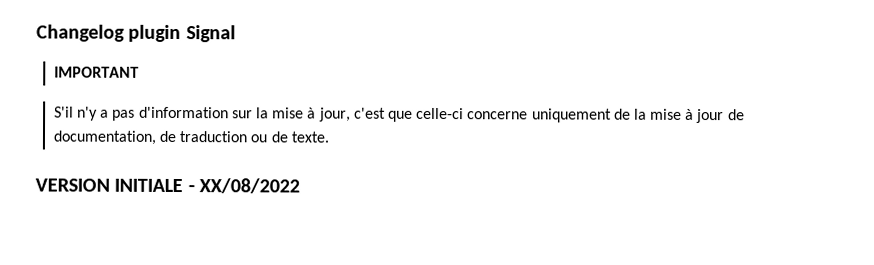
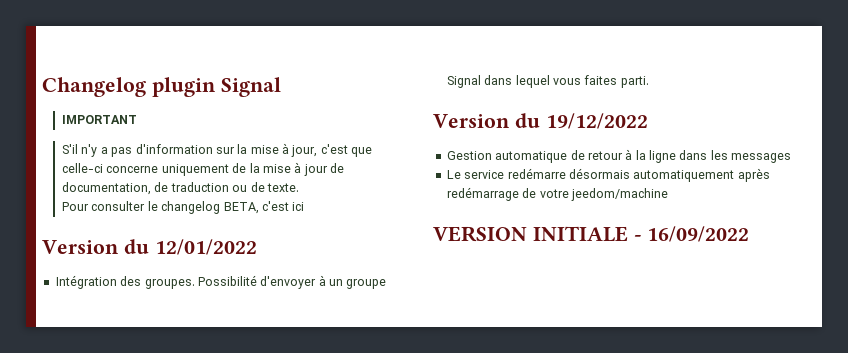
+ Pour consulter le changelog BETA, c'est ici
+ Version du 12/01/2022
+ Intégration des groupes. Possibilité d'envoyer à un groupe Signal dans lequel vous faites parti.
+ Version du 19/12/2022
+ Gestion automatique de retour à la ligne dans les messages
+ Le service redémarre désormais automatiquement après redémarrage de votre jeedom/machine
- VERSION INITIALE - XX/08/2022
+ VERSION INITIALE - 16/09/2022

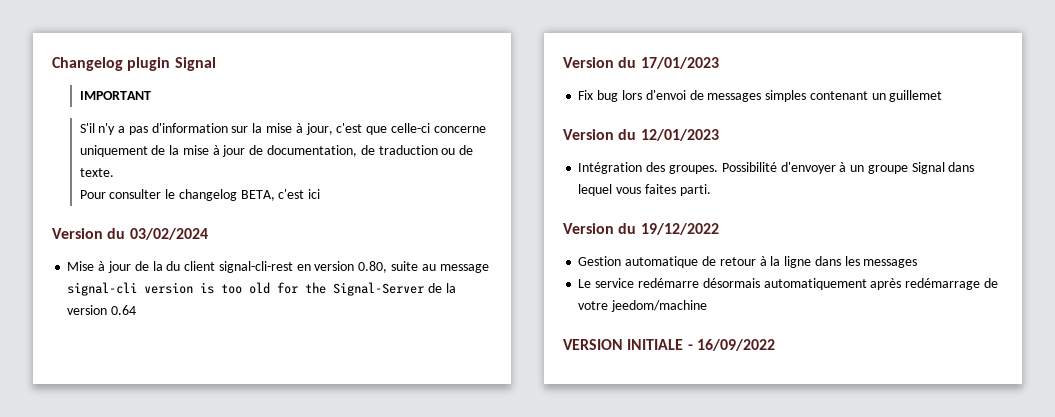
- Version du 12/01/2022
+ Version du 03/02/2024
+ Mise à jour de la du client signal-cli-rest en version 0.80, suite au message signal-cli version is too old for the Signal-Server de la version 0.64
+ Version du 17/01/2023
+ Fix bug lors d'envoi de messages simples contenant un guillemet
+ Version du 12/01/2023

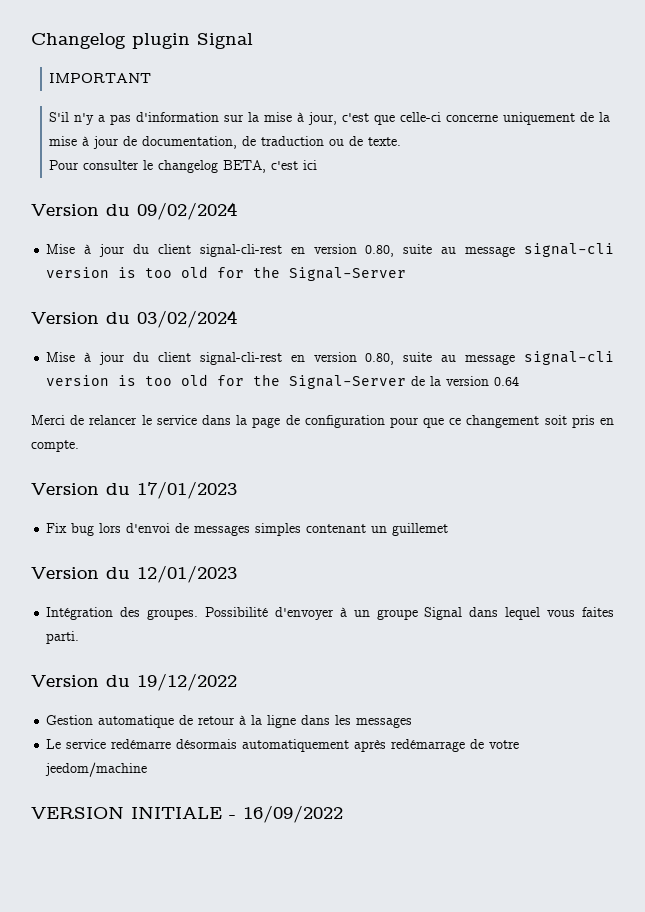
+ Version du 09/02/2024
+ Mise à jour du client signal-cli-rest en version 0.80, suite au message signal-cli version is too old for the Signal-Server
- Mise à jour de la du client signal-cli-rest en version 0.80, suite au message signal-cli version is too old for the Signal-Server de la version 0.64
+ Mise à jour du client signal-cli-rest en version 0.80, suite au message signal-cli version is too old for the Signal-Server de la version 0.64
+ Merci de relancer le service dans la page de configuration pour que ce changement soit pris en compte.

